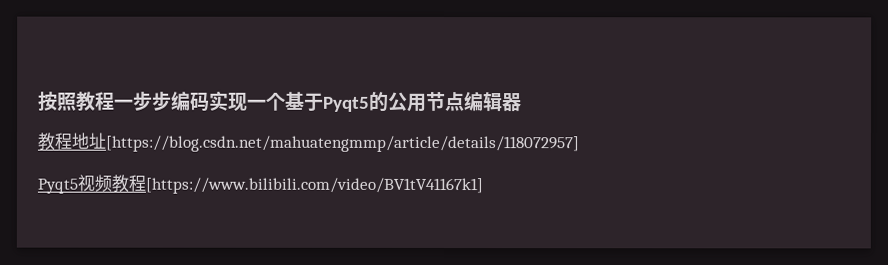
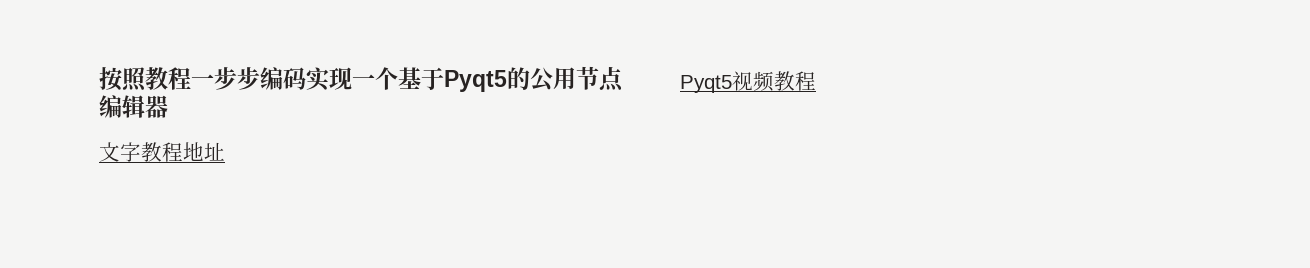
- 教程地址[https://blog.csdn.net/mahuatengmmp/article/details/118072957]
+ 文字教程地址
- Pyqt5视频教程[https://www.bilibili.com/video/BV1tV41167k1]
+ Pyqt5视频教程

